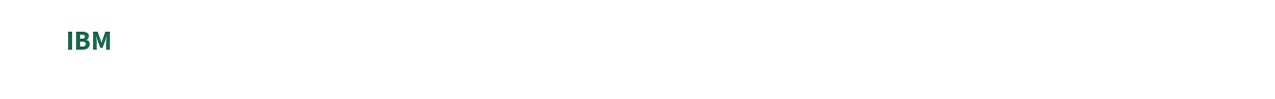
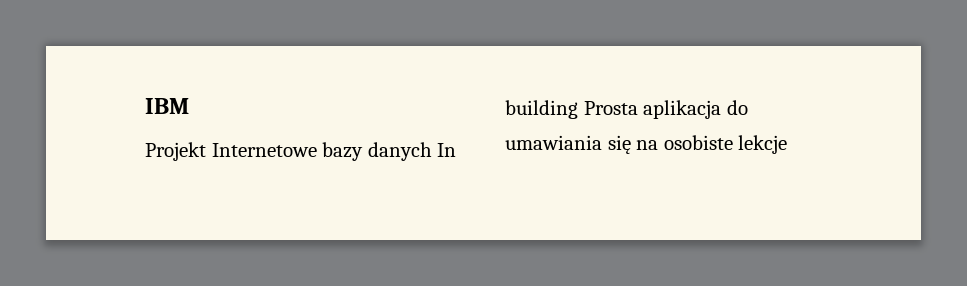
+ Projekt Internetowe bazy danych In building Prosta aplikacja do umawiania się na osobiste lekcje

